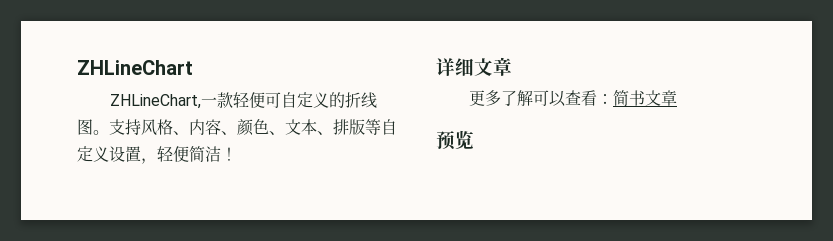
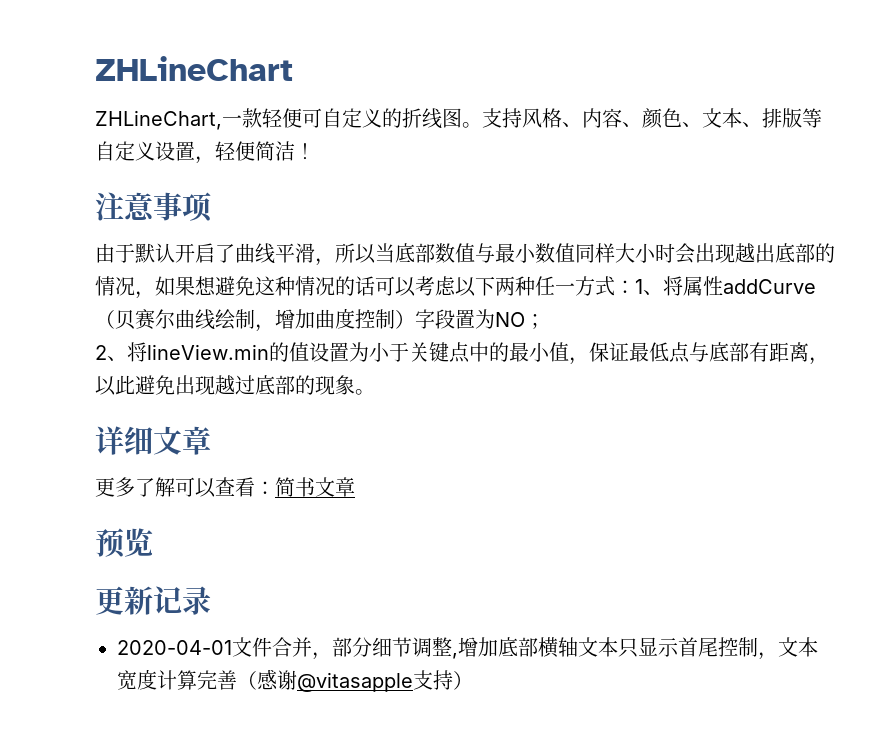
+ 注意事项
+ 由于默认开启了曲线平滑，所以当底部数值与最小数值同样大小时会出现越出底部的情况，如果想避免这种情况的话可以考虑以下两种任一方式：1、将属性addCurve（贝赛尔曲线绘制，增加曲度控制）字段置为NO；
+ 2、将lineView.min的值设置为小于关键点中的最小值，保证最低点与底部有距离，以此避免出现越过底部的现象。
+ 更新记录
+ 2020-04-01文件合并，部分细节调整,增加底部横轴文本只显示首尾控制，文本宽度计算完善（感谢@vitasapple支持）

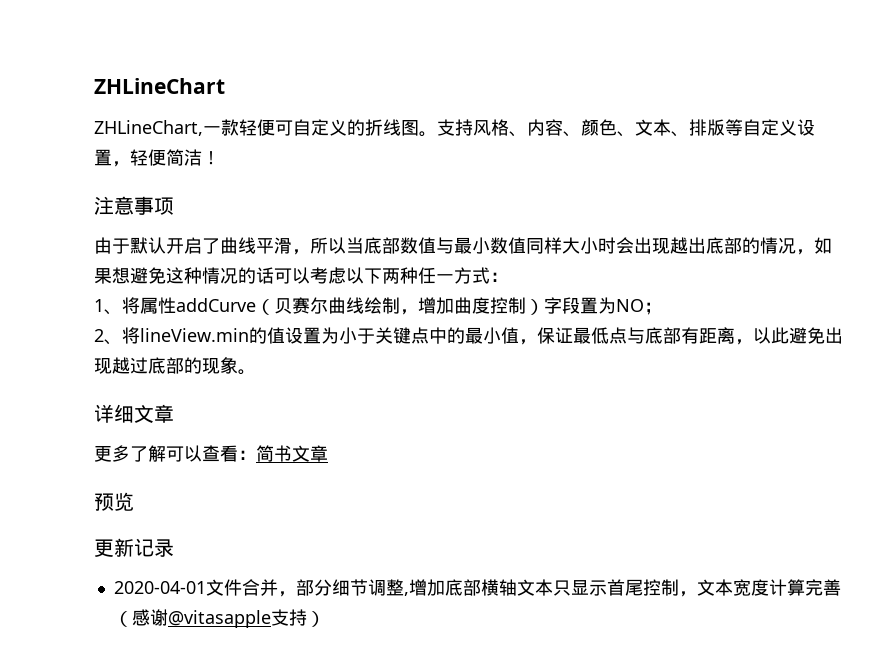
- 由于默认开启了曲线平滑，所以当底部数值与最小数值同样大小时会出现越出底部的情况，如果想避免这种情况的话可以考虑以下两种任一方式：1、将属性addCurve（贝赛尔曲线绘制，增加曲度控制）字段置为NO；
+ 由于默认开启了曲线平滑，所以当底部数值与最小数值同样大小时会出现越出底部的情况，如果想避免这种情况的话可以考虑以下两种任一方式：
+ 1、将属性addCurve（贝赛尔曲线绘制，增加曲度控制）字段置为NO；

